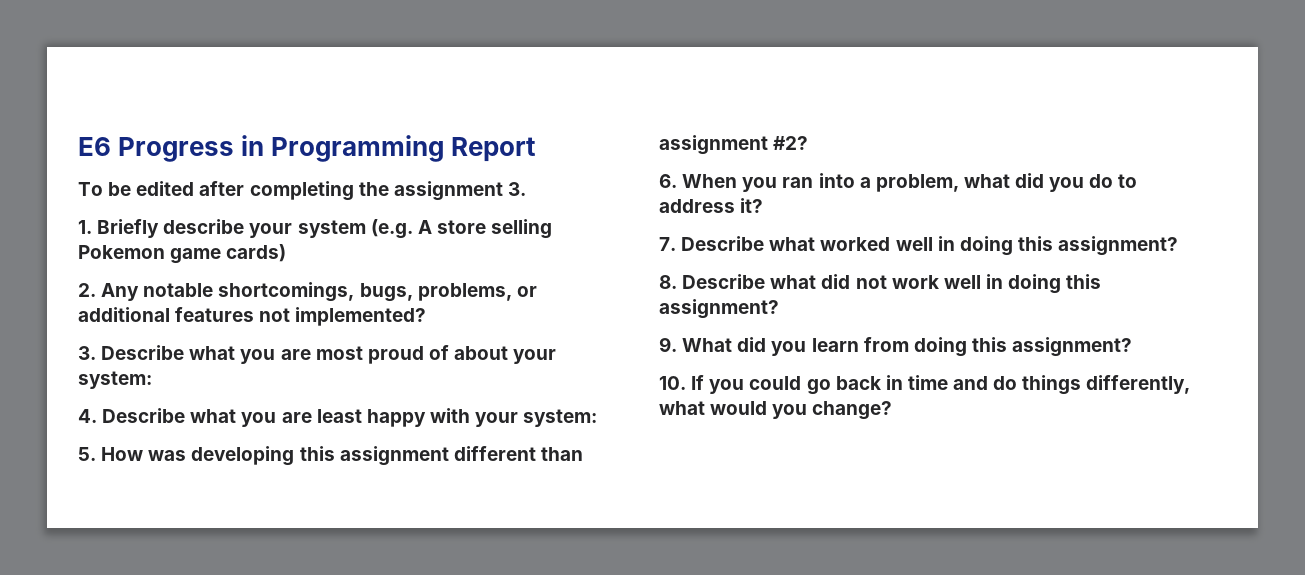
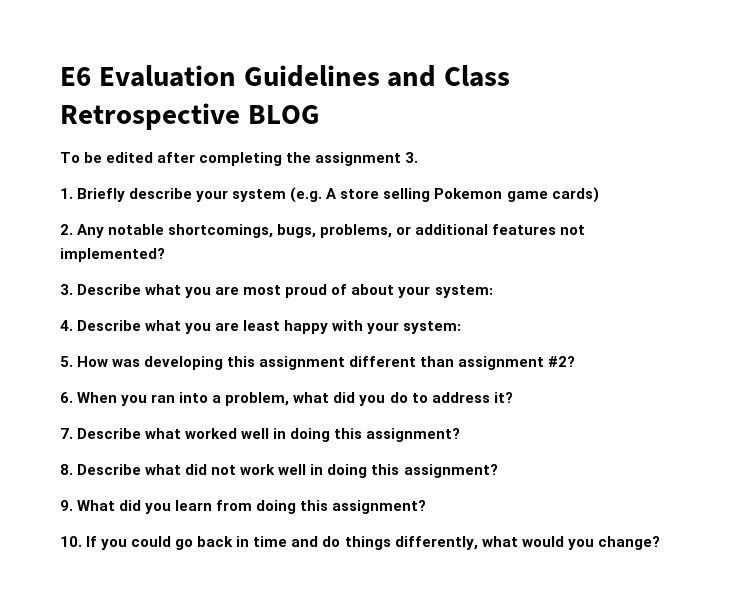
- E6 Progress in Programming Report
+ E6 Evaluation Guidelines and Class Retrospective BLOG

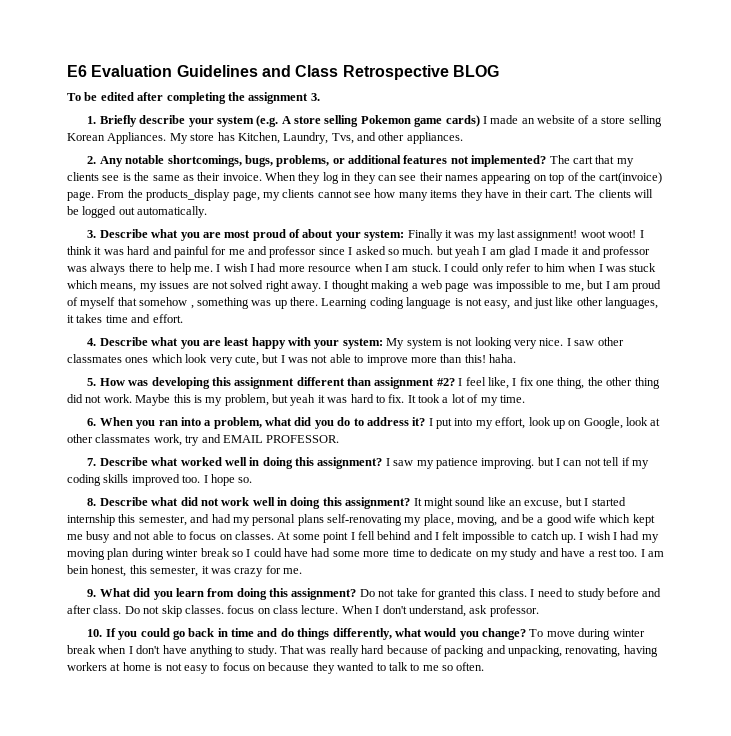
- 1. Briefly describe your system (e.g. A store selling Pokemon game cards)
+ 1. Briefly describe your system (e.g. A store selling Pokemon game cards) I made an website of a store selling Korean Appliances. My store has Kitchen, Laundry, Tvs, and other appliances.
+ The cart that my clients see is the same as their invoice. When they log in they can see their names appearing on top of the cart(invoice) page. From the products_display page, my clients cannot see how many items they have in their cart. The clients will be logged out automatically.
- 3. Describe what you are most proud of about your system:
+ 3. Describe what you are most proud of about your system: Finally it was my last assignment! woot woot! I think it was hard and painful for me and professor since I asked so much. but yeah I am glad I made it and professor was always there to help me. I wish I had more resource when I am stuck. I could only refer to him when I was stuck which means, my issues are not solved right away. I thought making a web page was impossible to me, but I am proud of myself that somehow , something was up there. Learning coding language is not easy, and just like other languages, it takes time and effort.
- 4. Describe what you are least happy with your system:
+ 4. Describe what you are least happy with your system: My system is not looking very nice. I saw other classmates ones which look very cute, but I was not able to improve more than this! haha.
+ I feel like, I fix one thing, the other thing did not work. Maybe this is my problem, but yeah it was hard to fix. It took a lot of my time.
+ I put into my effort, look up on Google, look at other classmates work, try and EMAIL PROFESSOR.
+ I saw my patience improving. but I can not tell if my coding skills improved too. I hope so.
+ It might sound like an excuse, but I started internship this semester, and had my personal plans self-renovating my place, moving, and be a good wife which kept me busy and not able to focus on classes. At some point I fell behind and I felt impossible to catch up. I wish I had my moving plan during winter break so I could have had some more time to dedicate on my study and have a rest too. I am bein honest, this semester, it was crazy for me.
+ Do not take for granted this class. I need to study before and after class. Do not skip classes. focus on class lecture. When I don't understand, ask professor.
+ To move during winter break when I don't have anything to study. That was really hard because of packing and unpacking, renovating, having workers at home is not easy to focus on because they wanted to talk to me so often.

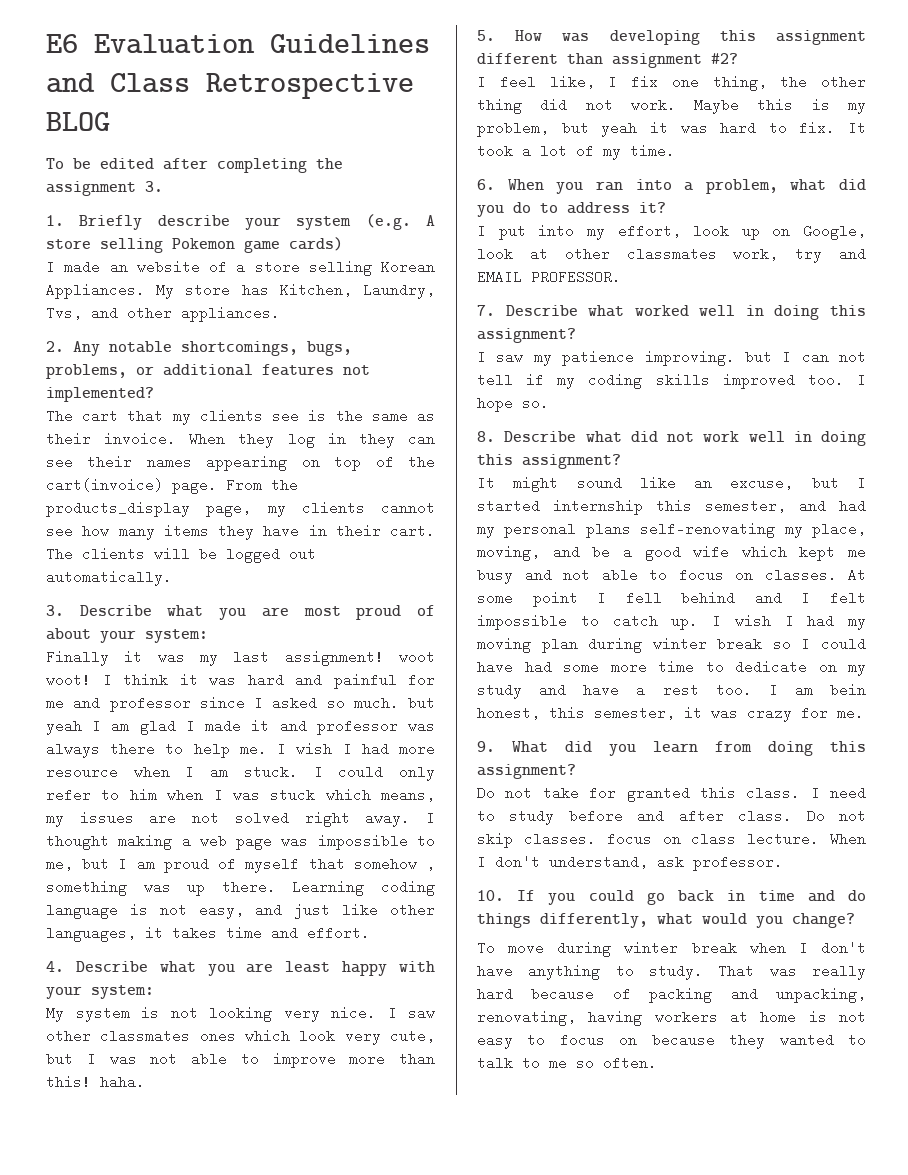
- 1. Briefly describe your system (e.g. A store selling Pokemon game cards) I made an website of a store selling Korean Appliances.
+ 1. Briefly describe your system (e.g. A store selling Pokemon game cards)
+ I made an website of a store selling Korean Appliances.
- 2. Any notable shortcomings, bugs, problems, or additional features not implemented? The cart that my clients see is the same as their invoice.
+ 2. Any notable shortcomings, bugs, problems, or additional features not implemented?
+ The cart that my clients see is the same as their invoice.
- 3. Describe what you are most proud of about your system: Finally it was my last assignment! woot woot!
+ 3. Describe what you are most proud of about your system:
+ Finally it was my last assignment! woot woot!
- 4. Describe what you are least happy with your system: My system is not looking very nice.
+ 4. Describe what you are least happy with your system:
+ My system is not looking very nice.
- 5. How was developing this assignment different than assignment #2? I feel like, I fix one thing, the other thing did not work.
+ 5. How was developing this assignment different than assignment #2?
+ I feel like, I fix one thing, the other thing did not work.
- 6. When you ran into a problem, what did you do to address it? I put into my effort, look up on Google, look at other classmates work, try and EMAIL PROFESSOR.
+ 6. When you ran into a problem, what did you do to address it?
+ I put into my effort, look up on Google, look at other classmates work, try and EMAIL PROFESSOR.
- 7. Describe what worked well in doing this assignment? I saw my patience improving. but I can not tell if my coding skills improved too.
+ 7. Describe what worked well in doing this assignment?
+ I saw my patience improving. but I can not tell if my coding skills improved too.
- 8. Describe what did not work well in doing this assignment? It might sound like an excuse, but I started internship this semester, and had my personal plans self-renovating my place, moving, and be a good wife which kept me busy and not able to focus on classes.
+ 8. Describe what did not work well in doing this assignment?
+ It might sound like an excuse, but I started internship this semester, and had my personal plans self-renovating my place, moving, and be a good wife which kept me busy and not able to focus on classes.
- 9. What did you learn from doing this assignment? Do not take for granted this class.
+ 9. What did you learn from doing this assignment?
+ Do not take for granted this class.
- 10. If you could go back in time and do things differently, what would you change? To move during winter break when I don't have anything to study.
+ 10. If you could go back in time and do things differently, what would you change?
+ To move during winter break when I don't have anything to study.

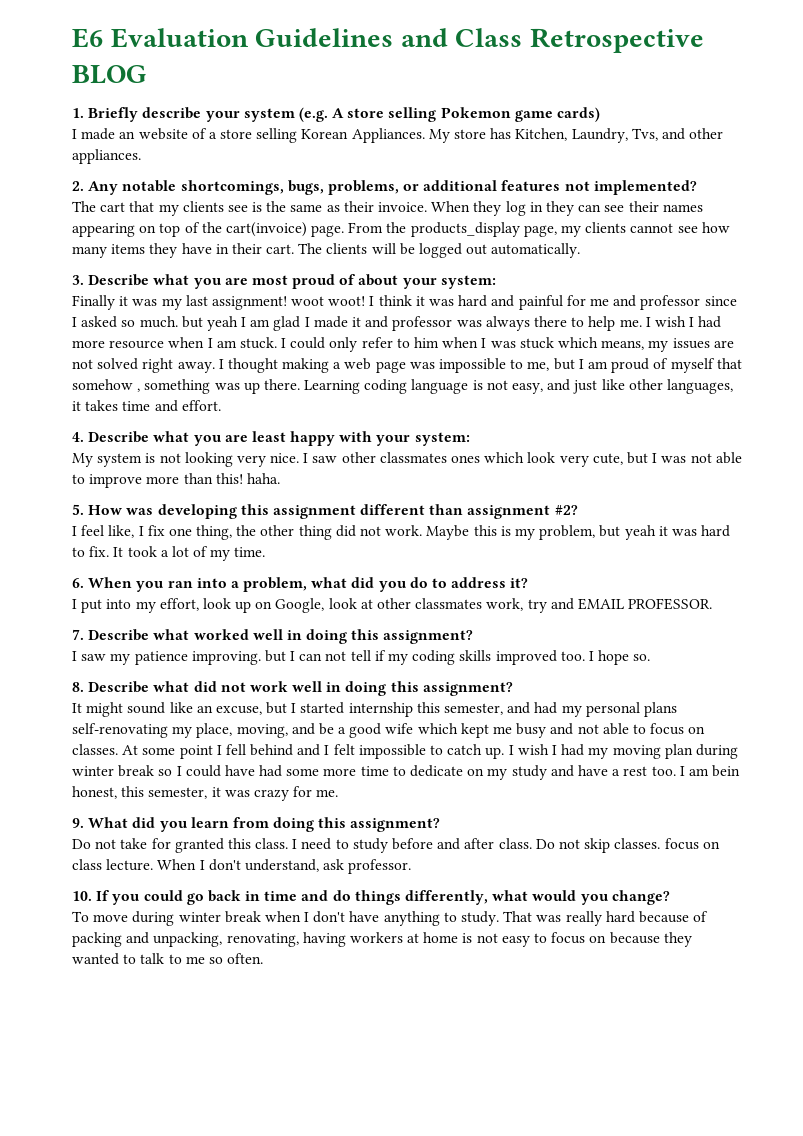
- To be edited after completing the assignment 3.

